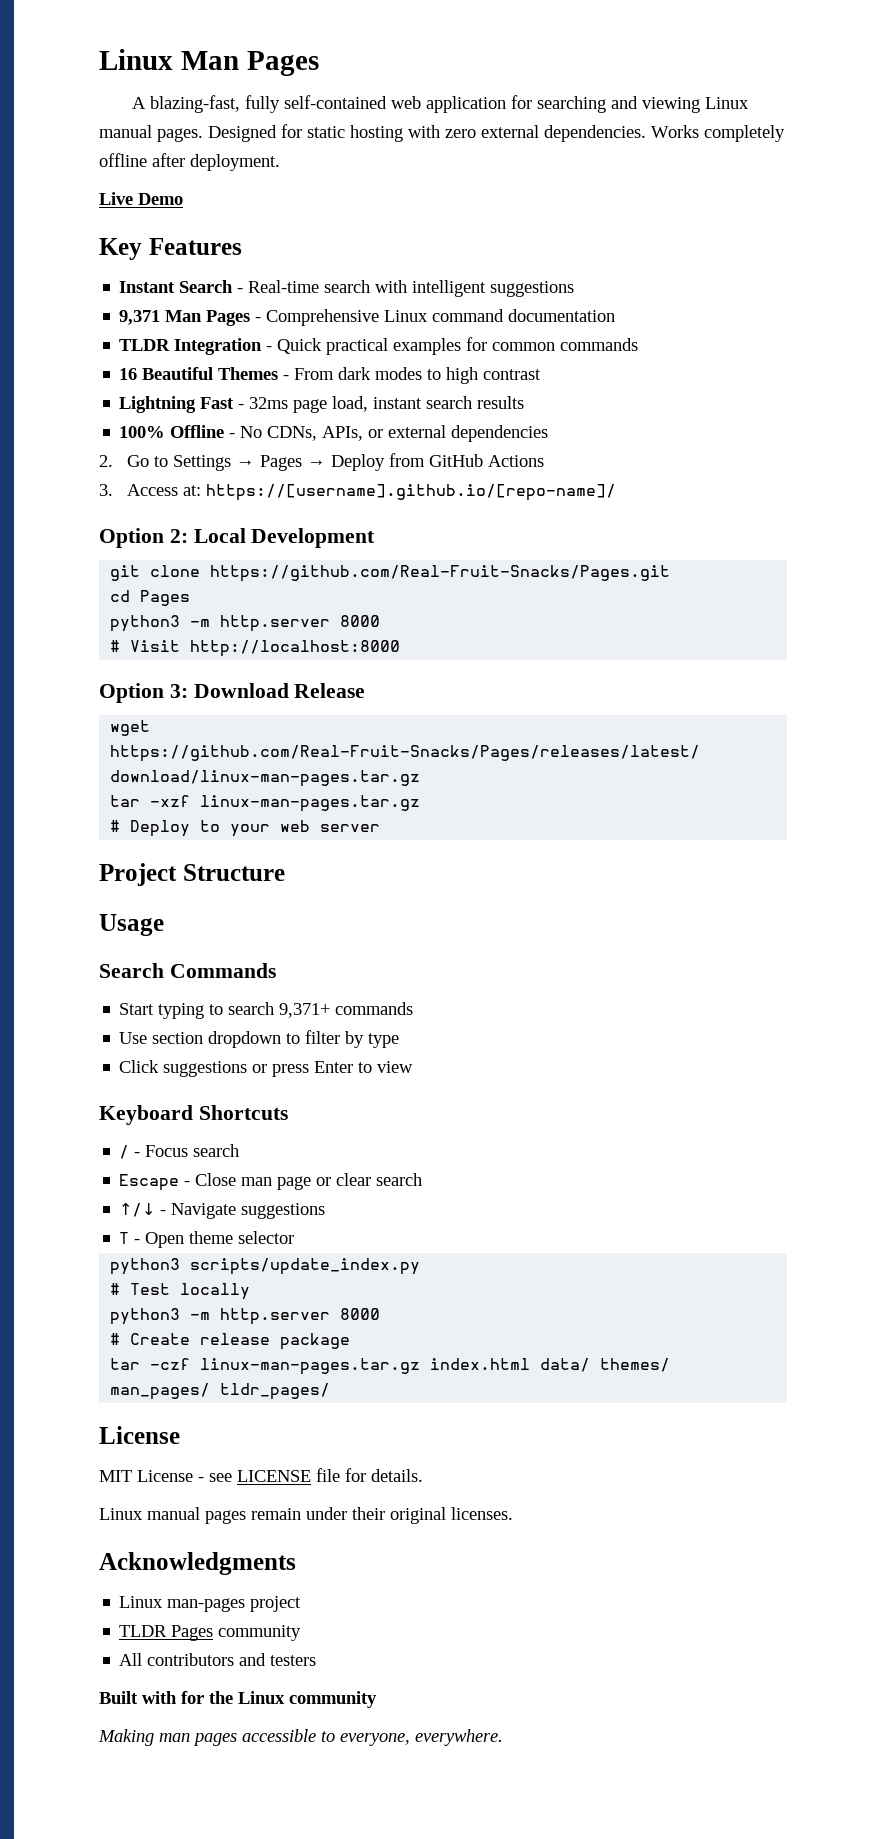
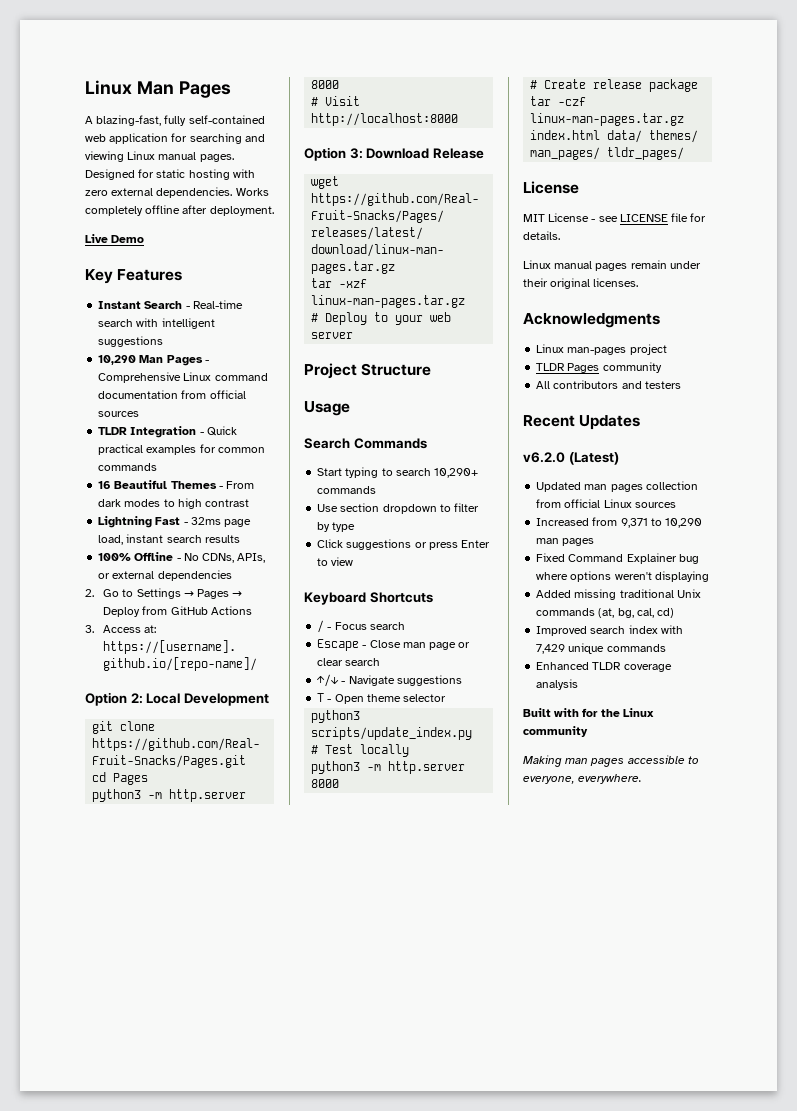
- 9,371 Man Pages - Comprehensive Linux command documentation
+ 10,290 Man Pages - Comprehensive Linux command documentation from official sources
- Start typing to search 9,371+ commands
+ Start typing to search 10,290+ commands
+ Recent Updates
+ v6.2.0 (Latest)
+ Updated man pages collection from official Linux sources
+ Increased from 9,371 to 10,290 man pages
+ Fixed Command Explainer bug where options weren't displaying
+ Added missing traditional Unix commands (at, bg, cal, cd)
+ Improved search index with 7,429 unique commands
+ Enhanced TLDR coverage analysis

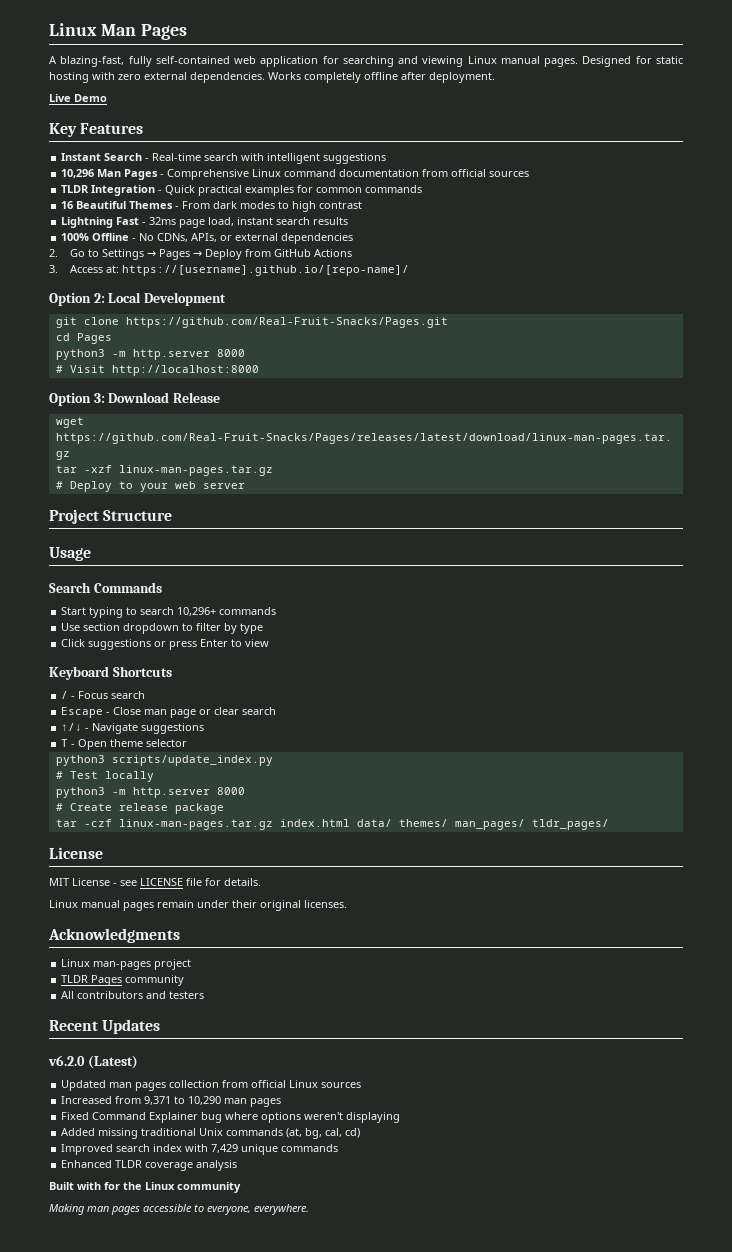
- 10,290 Man Pages - Comprehensive Linux command documentation from official sources
+ 10,296 Man Pages - Comprehensive Linux command documentation from official sources
- Start typing to search 10,290+ commands
+ Start typing to search 10,296+ commands

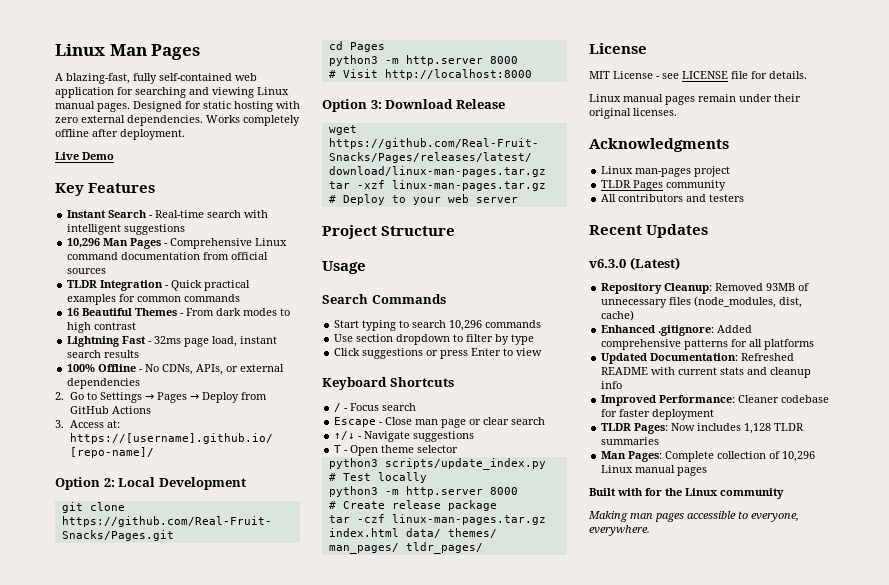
- Start typing to search 10,296+ commands
+ Start typing to search 10,296 commands
- v6.2.0 (Latest)
+ v6.3.0 (Latest)
- Updated man pages collection from official Linux sources
- Increased from 9,371 to 10,290 man pages
- Fixed Command Explainer bug where options weren't displaying
- Added missing traditional Unix commands (at, bg, cal, cd)
- Improved search index with 7,429 unique commands
- Enhanced TLDR coverage analysis
+ Repository Cleanup: Removed 93MB of unnecessary files (node_modules, dist, cache)
+ Enhanced .gitignore: Added comprehensive patterns for all platforms
+ Updated Documentation: Refreshed README with current stats and cleanup info
+ Improved Performance: Cleaner codebase for faster deployment
+ TLDR Pages: Now includes 1,128 TLDR summaries
+ Man Pages: Complete collection of 10,296 Linux manual pages

